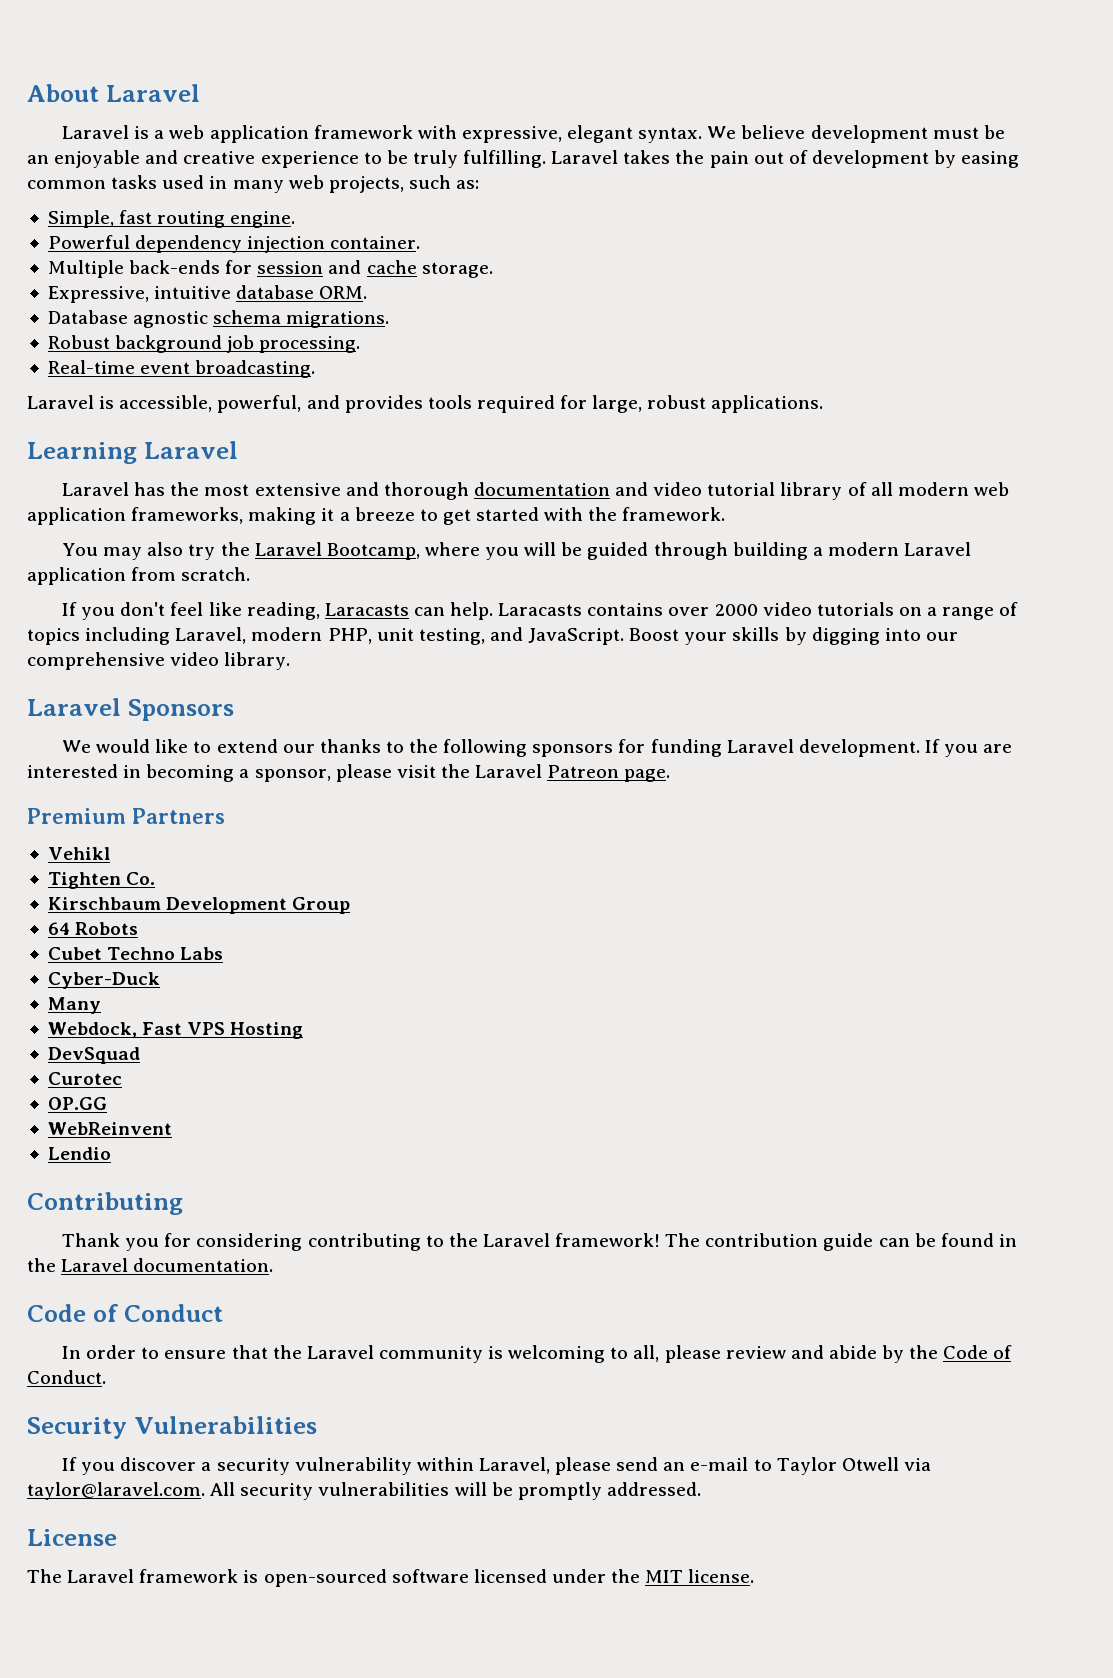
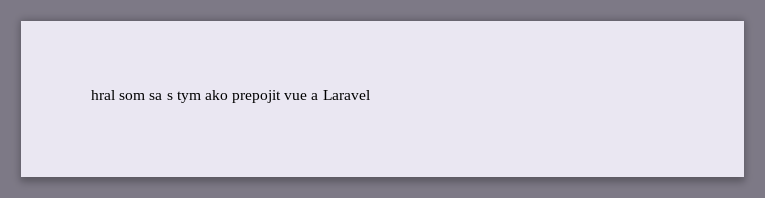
- About Laravel
- Laravel is a web application framework with expressive, elegant syntax. We believe development must be an enjoyable and creative experience to be truly fulfilling. Laravel takes the pain out of development by easing common tasks used in many web projects, such as:
- Simple, fast routing engine.
- Powerful dependency injection container.
- Multiple back-ends for session and cache storage.
- Expressive, intuitive database ORM.
- Database agnostic schema migrations.
- Robust background job processing.
- Real-time event broadcasting.
- Laravel is accessible, powerful, and provides tools required for large, robust applications.
- Learning Laravel
- Laravel has the most extensive and thorough documentation and video tutorial library of all modern web application frameworks, making it a breeze to get started with the framework.
- You may also try the Laravel Bootcamp, where you will be guided through building a modern Laravel application from scratch.
- If you don't feel like reading, Laracasts can help. Laracasts contains over 2000 video tutorials on a range of topics including Laravel, modern PHP, unit testing, and JavaScript. Boost your skills by digging into our comprehensive video library.
- Laravel Sponsors
- We would like to extend our thanks to the following sponsors for funding Laravel development. If you are interested in becoming a sponsor, please visit the Laravel Patreon page.
- Premium Partners
- Vehikl
- Tighten Co.
- Kirschbaum Development Group
- 64 Robots
- Cubet Techno Labs
- Cyber-Duck
- Many
- Webdock, Fast VPS Hosting
- DevSquad
- Curotec
- OP.GG
- WebReinvent
- Lendio
- Contributing
- Thank you for considering contributing to the Laravel framework! The contribution guide can be found in the Laravel documentation.
- Code of Conduct
- In order to ensure that the Laravel community is welcoming to all, please review and abide by the Code of Conduct.
- Security Vulnerabilities
- If you discover a security vulnerability within Laravel, please send an e-mail to Taylor Otwell via taylor@laravel.com. All security vulnerabilities will be promptly addressed.
- License
- The Laravel framework is open-sourced software licensed under the MIT license.
+ hral som sa s tym ako prepojit vue a Laravel

